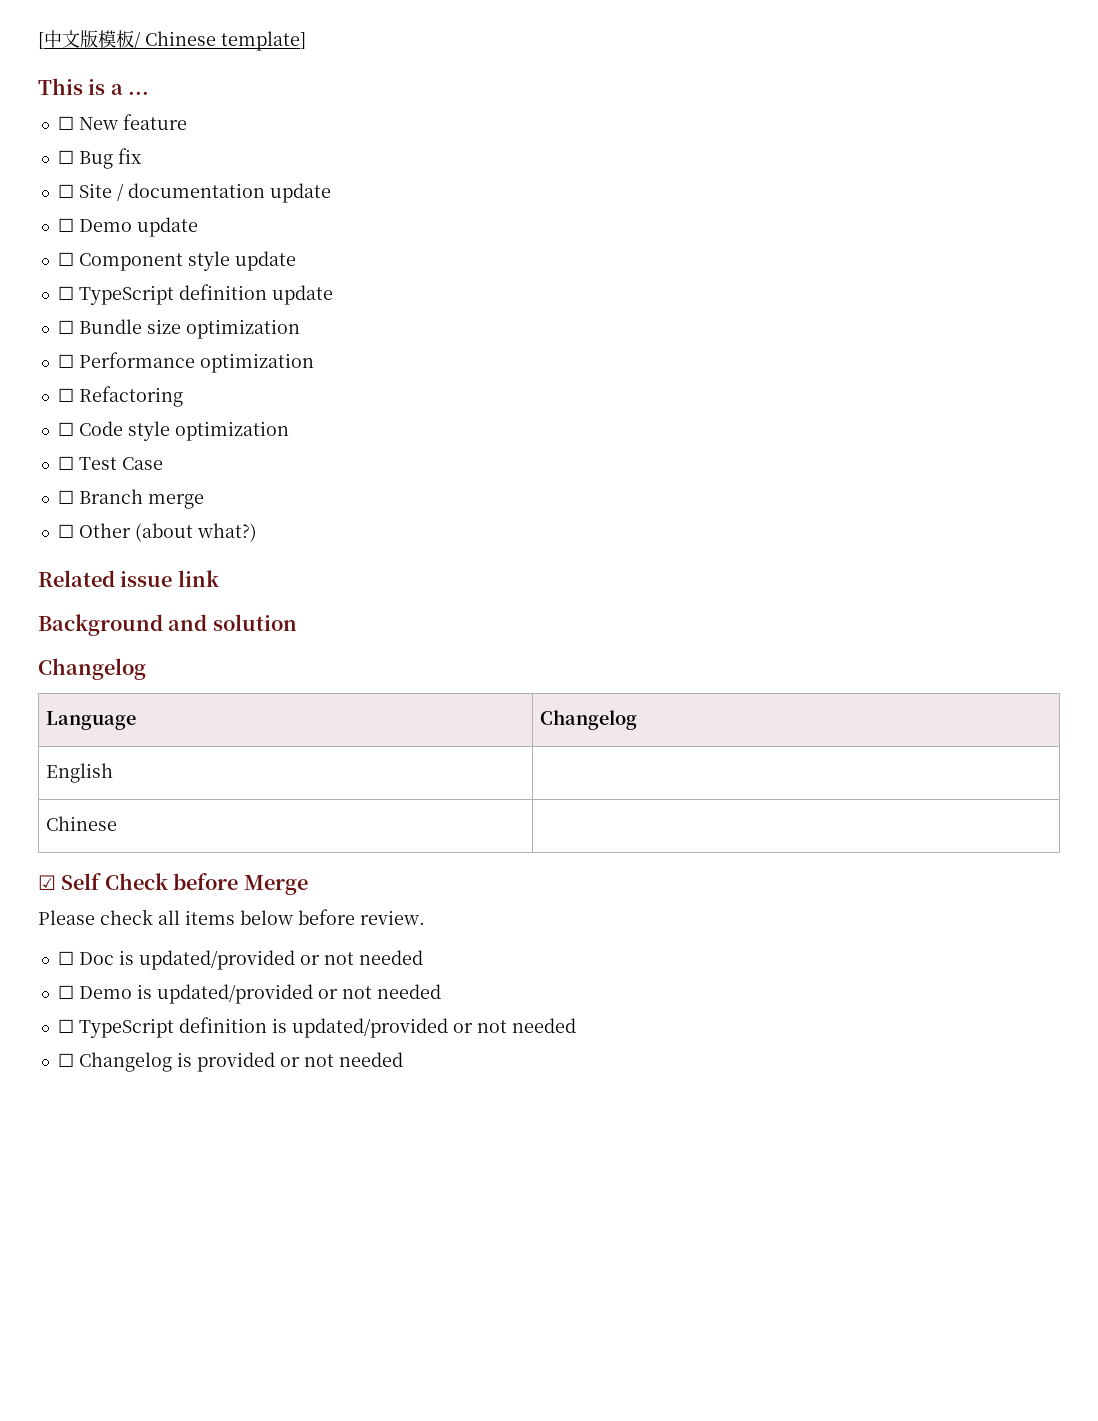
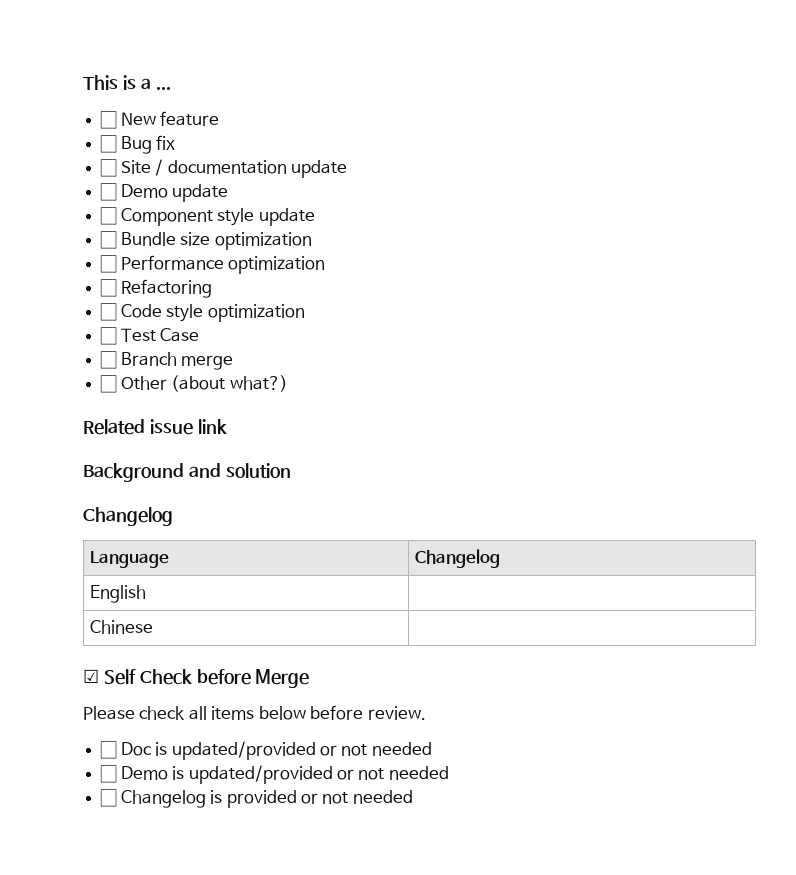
- [中文版模板/ Chinese template]
- ☐ TypeScript definition update
- ☐ TypeScript definition is updated/provided or not needed

